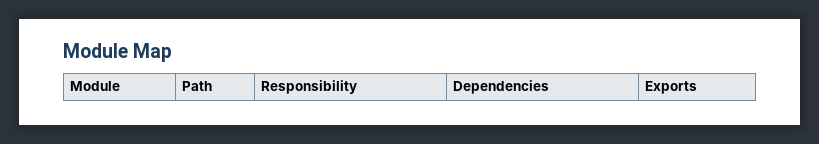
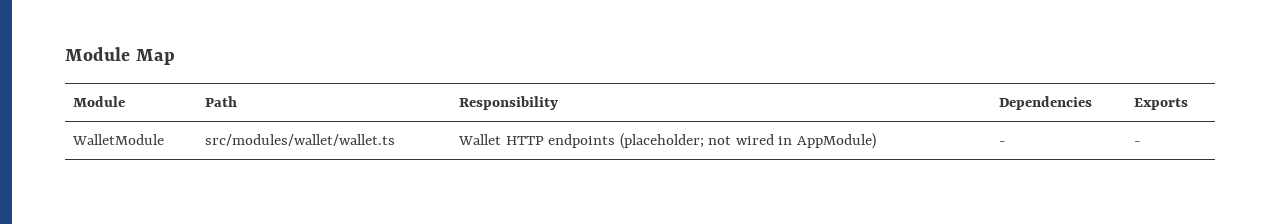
+ WalletModule | src/modules/wallet/wallet.ts | Wallet HTTP endpoints (placeholder; not wired in AppModule) | - | -

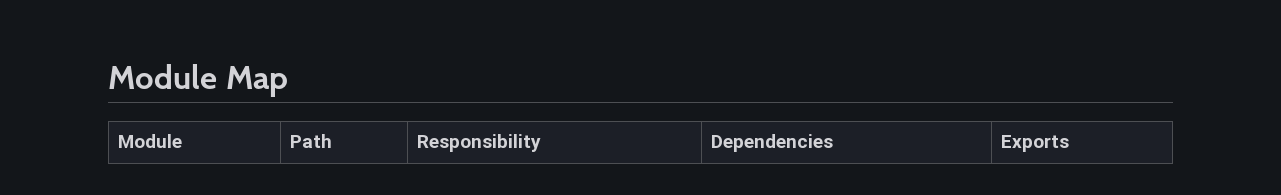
- WalletModule | src/modules/wallet/wallet.ts | Wallet HTTP endpoints (placeholder; not wired in AppModule) | - | -

